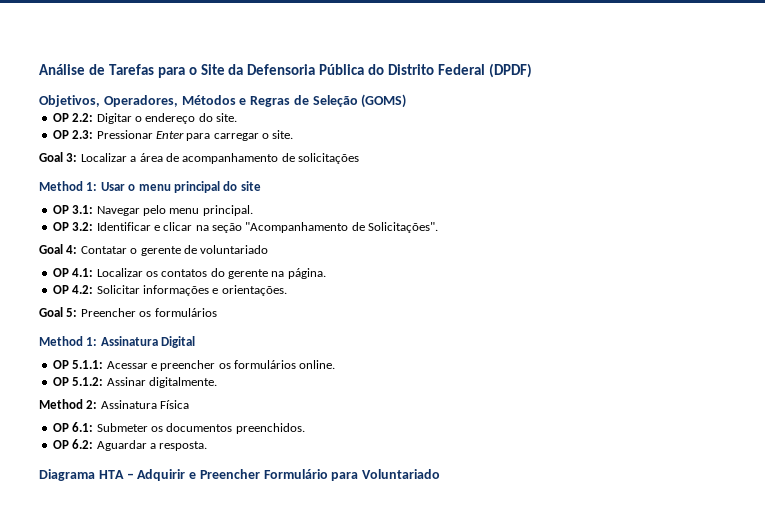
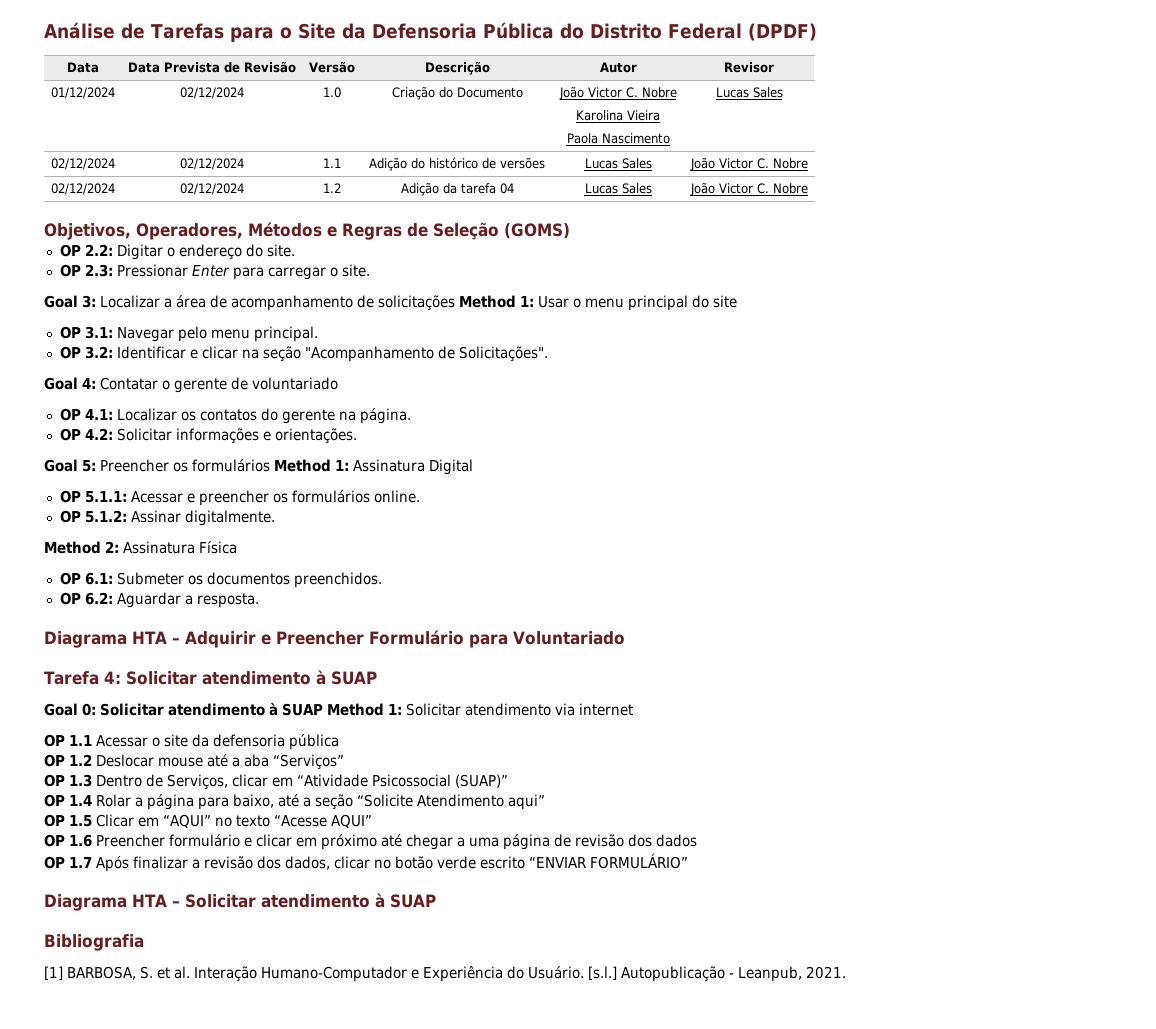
+ Data | Data Prevista de Revisão | Versão | Descrição | Autor | Revisor
+ 01/12/2024 | 02/12/2024 | 1.0 | Criação do Documento | João Victor C. Nobre
+ Karolina Vieira
+ Paola Nascimento | Lucas Sales
+ 02/12/2024 | 02/12/2024 | 1.1 | Adição do histórico de versões | Lucas Sales | João Victor C. Nobre
+ 02/12/2024 | 02/12/2024 | 1.2 | Adição da tarefa 04 | Lucas Sales | João Victor C. Nobre
- Goal 3: Localizar a área de acompanhamento de solicitações
- Method 1: Usar o menu principal do site
+ Goal 3: Localizar a área de acompanhamento de solicitações Method 1: Usar o menu principal do site
- Goal 5: Preencher os formulários
- Method 1: Assinatura Digital
+ Goal 5: Preencher os formulários Method 1: Assinatura Digital
+ Tarefa 4: Solicitar atendimento à SUAP
+ Goal 0: Solicitar atendimento à SUAP Method 1: Solicitar atendimento via internet
+ OP 1.1 Acessar o site da defensoria pública
+ OP 1.2 Deslocar mouse até a aba “Serviços”
+ OP 1.3 Dentro de Serviços, clicar em “Atividade Psicossocial (SUAP)”
+ OP 1.4 Rolar a página para baixo, até a seção “Solicite Atendimento aqui”
+ OP 1.5 Clicar em “AQUI” no texto “Acesse AQUI”
+ OP 1.6 Preencher formulário e clicar em próximo até chegar a uma página de revisão dos dados
+ OP 1.7 Após finalizar a revisão dos dados, clicar no botão verde escrito “ENVIAR FORMULÁRIO”
+ Diagrama HTA – Solicitar atendimento à SUAP
+ Bibliografia
+ [1] BARBOSA, S. et al. Interação Humano-Computador e Experiência do Usuário. [s.l.] Autopublicação - Leanpub, 2021.

